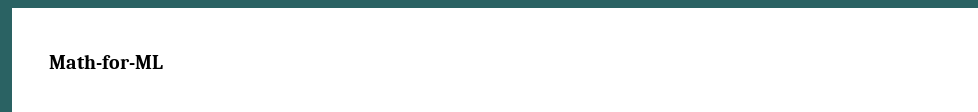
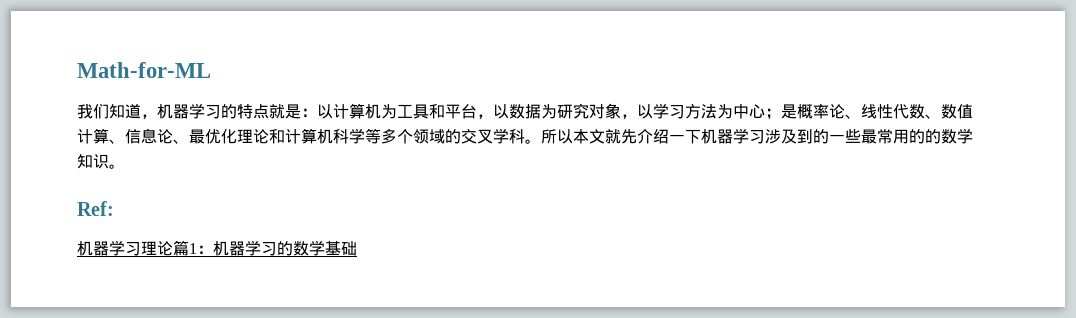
+ 我们知道，机器学习的特点就是：以计算机为工具和平台，以数据为研究对象，以学习方法为中心；是概率论、线性代数、数值计算、信息论、最优化理论和计算机科学等多个领域的交叉学科。所以本文就先介绍一下机器学习涉及到的一些最常用的的数学知识。
+ Ref:
+ 机器学习理论篇1：机器学习的数学基础

